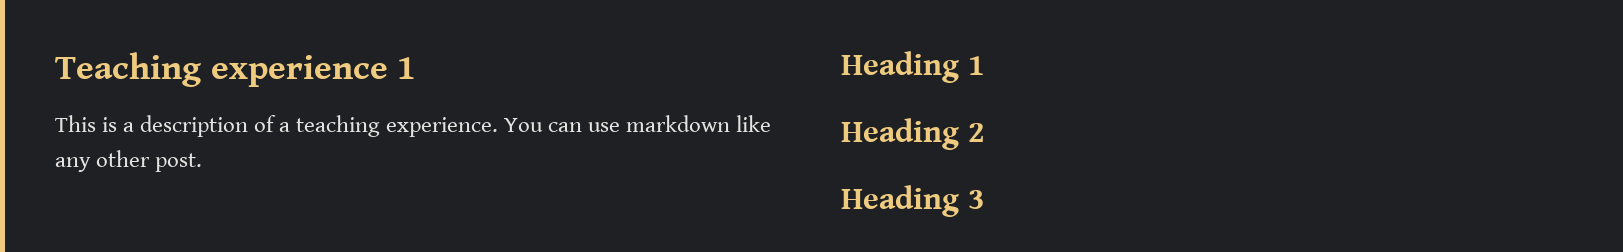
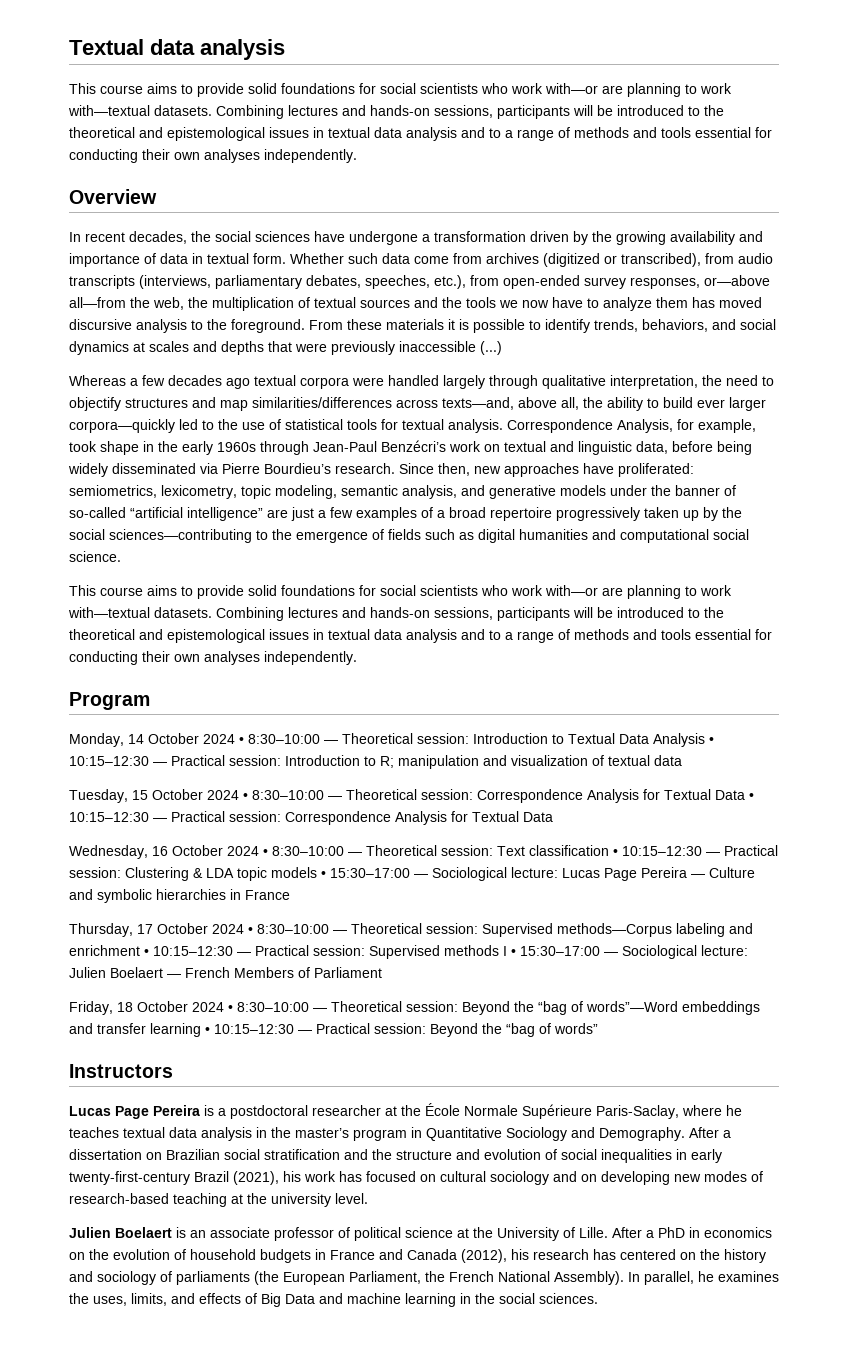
- Teaching experience 1
- This is a description of a teaching experience. You can use markdown like any other post.
- Heading 1
- Heading 2
- Heading 3
+ Textual data analysis
+ This course aims to provide solid foundations for social scientists who work with—or are planning to work with—textual datasets. Combining lectures and hands-on sessions, participants will be introduced to the theoretical and epistemological issues in textual data analysis and to a range of methods and tools essential for conducting their own analyses independently.
+ Overview
+ In recent decades, the social sciences have undergone a transformation driven by the growing availability and importance of data in textual form. Whether such data come from archives (digitized or transcribed), from audio transcripts (interviews, parliamentary debates, speeches, etc.), from open-ended survey responses, or—above all—from the web, the multiplication of textual sources and the tools we now have to analyze them has moved discursive analysis to the foreground. From these materials it is possible to identify trends, behaviors, and social dynamics at scales and depths that were previously inaccessible (...)
+ Whereas a few decades ago textual corpora were handled largely through qualitative interpretation, the need to objectify structures and map similarities/differences across texts—and, above all, the ability to build ever larger corpora—quickly led to the use of statistical tools for textual analysis. Correspondence Analysis, for example, took shape in the early 1960s through Jean-Paul Benzécri’s work on textual and linguistic data, before being widely disseminated via Pierre Bourdieu’s research. Since then, new approaches have proliferated: semiometrics, lexicometry, topic modeling, semantic analysis, and generative models under the banner of so-called “artificial intelligence” are just a few examples of a broad repertoire progressively taken up by the social sciences—contributing to the emergence of fields such as digital humanities and computational social science.
+ This course aims to provide solid foundations for social scientists who work with—or are planning to work with—textual datasets. Combining lectures and hands-on sessions, participants will be introduced to the theoretical and epistemological issues in textual data analysis and to a range of methods and tools essential for conducting their own analyses independently.
+ Program
+ Monday, 14 October 2024 • 8:30–10:00 — Theoretical session: Introduction to Textual Data Analysis • 10:15–12:30 — Practical session: Introduction to R; manipulation and visualization of textual data
+ Tuesday, 15 October 2024 • 8:30–10:00 — Theoretical session: Correspondence Analysis for Textual Data • 10:15–12:30 — Practical session: Correspondence Analysis for Textual Data
+ Wednesday, 16 October 2024 • 8:30–10:00 — Theoretical session: Text classification • 10:15–12:30 — Practical session: Clustering & LDA topic models • 15:30–17:00 — Sociological lecture: Lucas Page Pereira — Culture and symbolic hierarchies in France
+ Thursday, 17 October 2024 • 8:30–10:00 — Theoretical session: Supervised methods—Corpus labeling and enrichment • 10:15–12:30 — Practical session: Supervised methods I • 15:30–17:00 — Sociological lecture: Julien Boelaert — French Members of Parliament
+ Friday, 18 October 2024 • 8:30–10:00 — Theoretical session: Beyond the “bag of words”—Word embeddings and transfer learning • 10:15–12:30 — Practical session: Beyond the “bag of words”
+ Instructors
+ Lucas Page Pereira is a postdoctoral researcher at the École Normale Supérieure Paris-Saclay, where he teaches textual data analysis in the master’s program in Quantitative Sociology and Demography. After a dissertation on Brazilian social stratification and the structure and evolution of social inequalities in early twenty-first-century Brazil (2021), his work has focused on cultural sociology and on developing new modes of research-based teaching at the university level.
+ Julien Boelaert is an associate professor of political science at the University of Lille. After a PhD in economics on the evolution of household budgets in France and Canada (2012), his research has centered on the history and sociology of parliaments (the European Parliament, the French National Assembly). In parallel, he examines the uses, limits, and effects of Big Data and machine learning in the social sciences.

